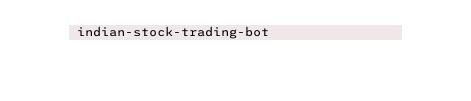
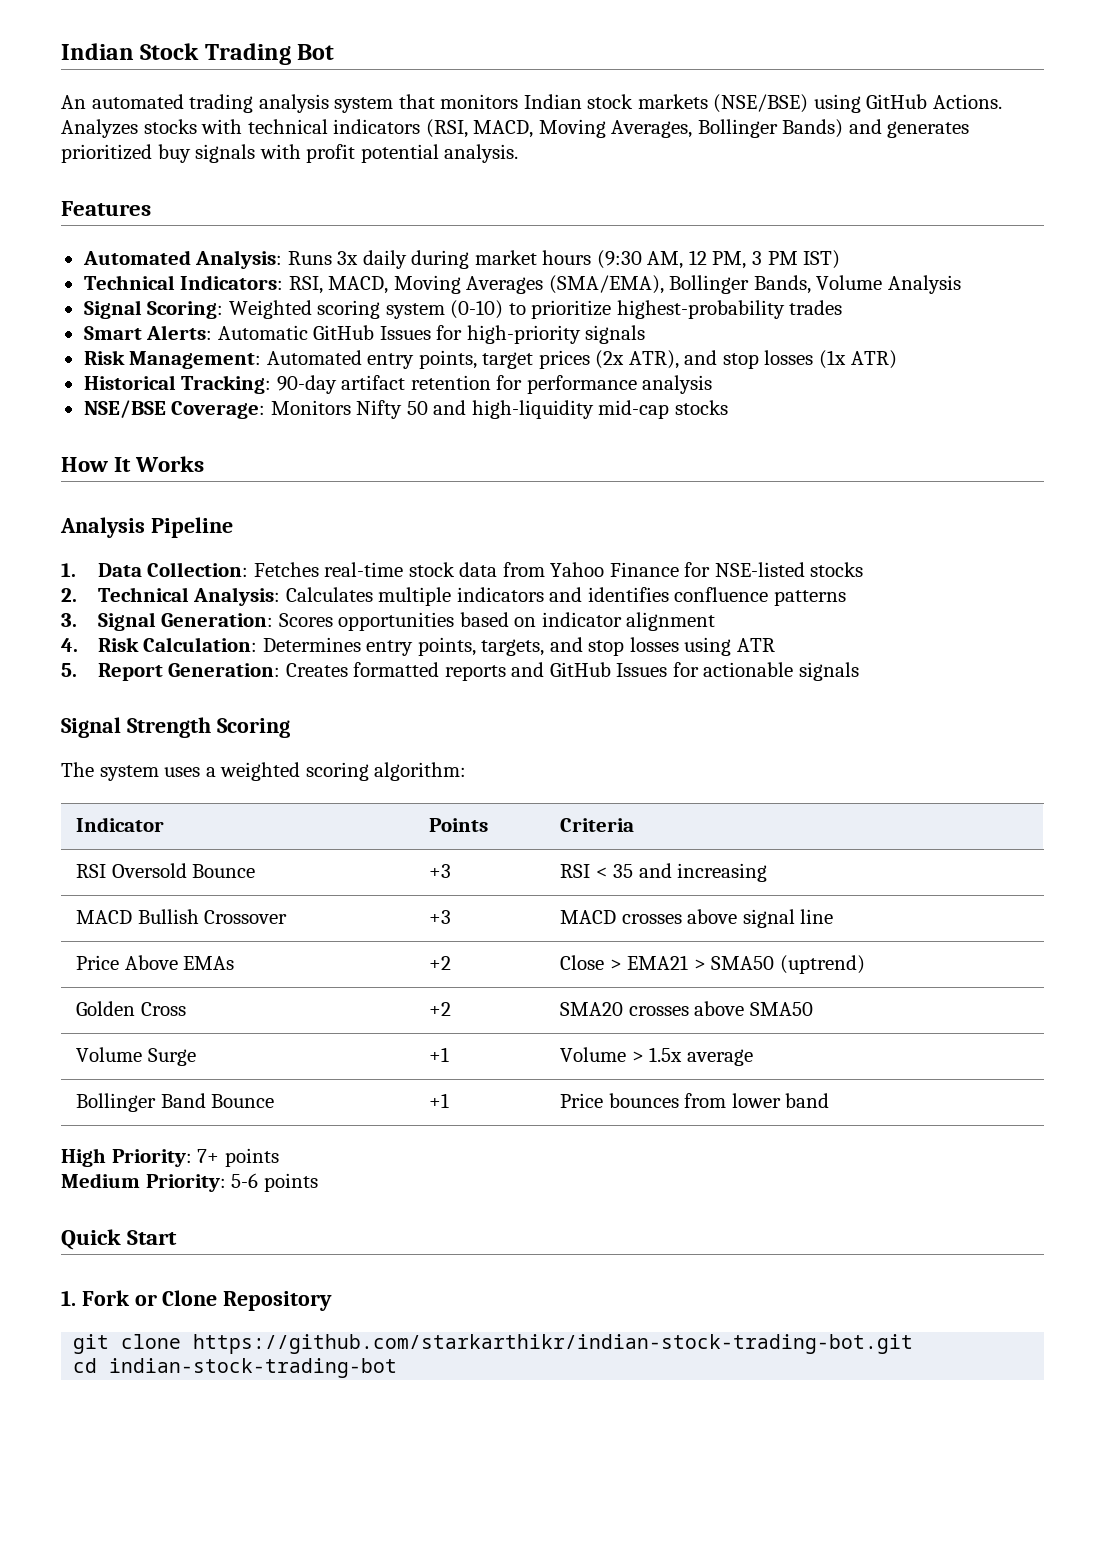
- indian-stock-trading-bot
+ Indian Stock Trading Bot
+ An automated trading analysis system that monitors Indian stock markets (NSE/BSE) using GitHub Actions. Analyzes stocks with technical indicators (RSI, MACD, Moving Averages, Bollinger Bands) and generates prioritized buy signals with profit potential analysis.
+ Features
+ Automated Analysis: Runs 3x daily during market hours (9:30 AM, 12 PM, 3 PM IST)
+ Technical Indicators: RSI, MACD, Moving Averages (SMA/EMA), Bollinger Bands, Volume Analysis
+ Signal Scoring: Weighted scoring system (0-10) to prioritize highest-probability trades
+ Smart Alerts: Automatic GitHub Issues for high-priority signals
+ Risk Management: Automated entry points, target prices (2x ATR), and stop losses (1x ATR)
+ Historical Tracking: 90-day artifact retention for performance analysis
+ NSE/BSE Coverage: Monitors Nifty 50 and high-liquidity mid-cap stocks
+ How It Works
+ Analysis Pipeline
+ 1. Data Collection: Fetches real-time stock data from Yahoo Finance for NSE-listed stocks
+ 2. Technical Analysis: Calculates multiple indicators and identifies confluence patterns
+ 3. Signal Generation: Scores opportunities based on indicator alignment
+ 4. Risk Calculation: Determines entry points, targets, and stop losses using ATR
+ 5. Report Generation: Creates formatted reports and GitHub Issues for actionable signals
+ Signal Strength Scoring
+ The system uses a weighted scoring algorithm:
+ Indicator | Points | Criteria
+ RSI Oversold Bounce | +3 | RSI < 35 and increasing
+ MACD Bullish Crossover | +3 | MACD crosses above signal line
+ Price Above EMAs | +2 | Close > EMA21 > SMA50 (uptrend)
+ Golden Cross | +2 | SMA20 crosses above SMA50
+ Volume Surge | +1 | Volume > 1.5x average
+ Bollinger Band Bounce | +1 | Price bounces from lower band
+ High Priority: 7+ points
+ Medium Priority: 5-6 points
+ Quick Start
+ 1. Fork or Clone Repository
+ git clone https://github.com/starkarthikr/indian-stock-trading-bot.git
+ cd indian-stock-trading-bot

